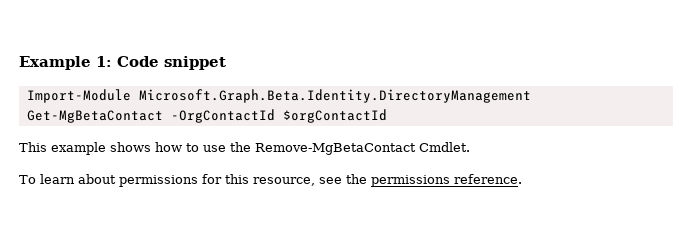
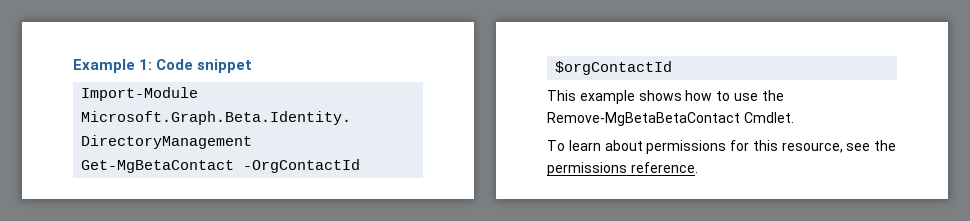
- This example shows how to use the Remove-MgBetaContact Cmdlet.
+ This example shows how to use the Remove-MgBetaBetaContact Cmdlet.

